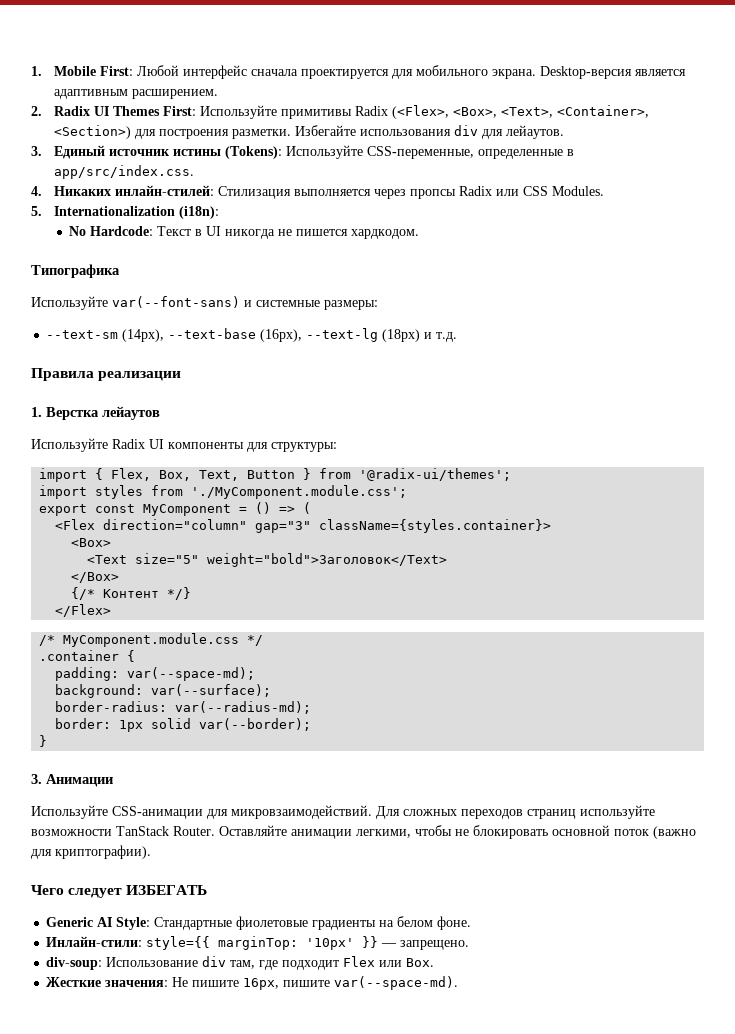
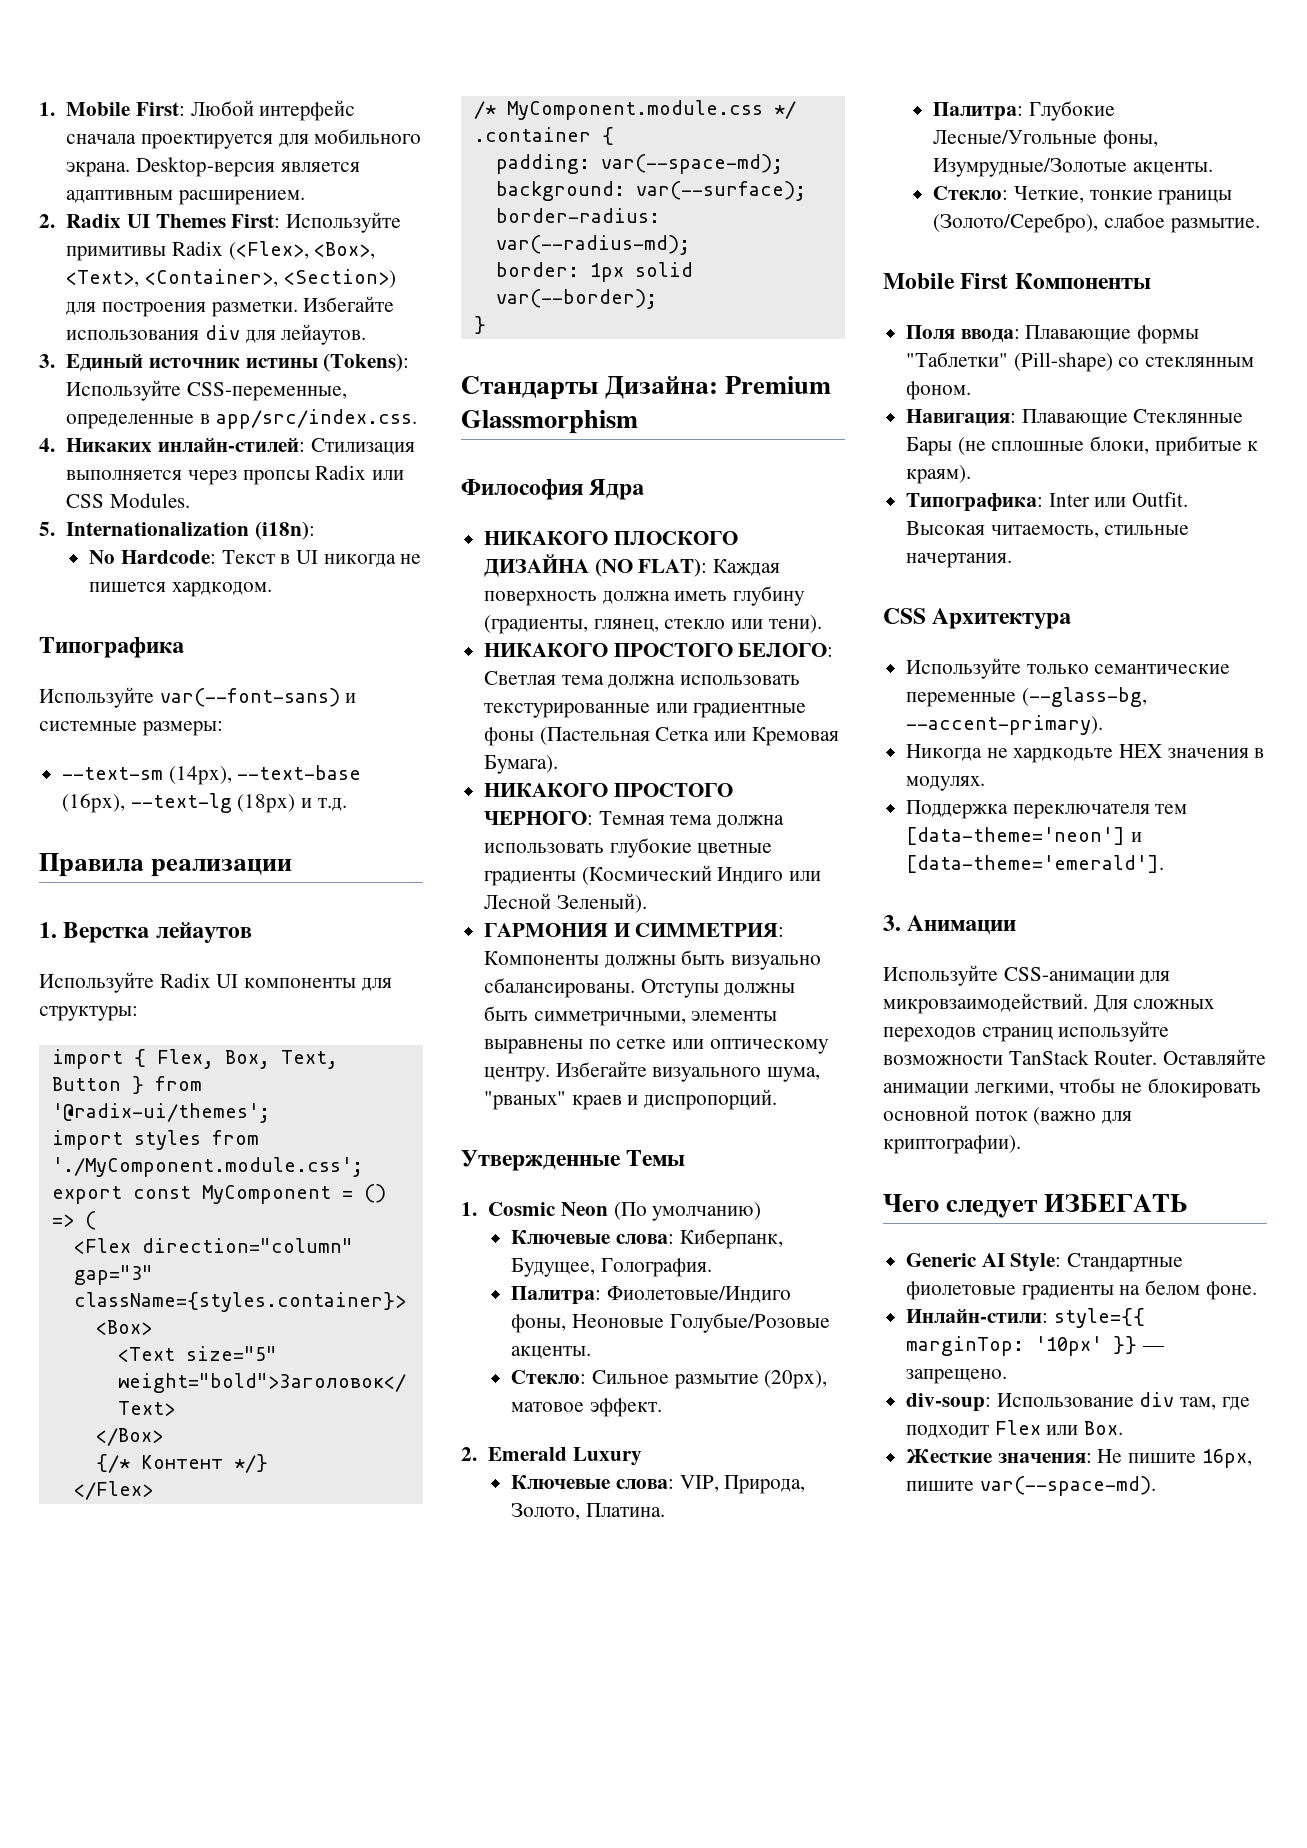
+ Стандарты Дизайна: Premium Glassmorphism
+ Философия Ядра
+ НИКАКОГО ПЛОСКОГО ДИЗАЙНА (NO FLAT): Каждая поверхность должна иметь глубину (градиенты, глянец, стекло или тени).
+ НИКАКОГО ПРОСТОГО БЕЛОГО: Светлая тема должна использовать текстурированные или градиентные фоны (Пастельная Сетка или Кремовая Бумага).
+ НИКАКОГО ПРОСТОГО ЧЕРНОГО: Темная тема должна использовать глубокие цветные градиенты (Космический Индиго или Лесной Зеленый).
+ ГАРМОНИЯ И СИММЕТРИЯ: Компоненты должны быть визуально сбалансированы. Отступы должны быть симметричными, элементы выравнены по сетке или оптическому центру. Избегайте визуального шума, "рваных" краев и диспропорций.
+ Утвержденные Темы
+ 1. Cosmic Neon (По умолчанию)
+ Ключевые слова: Киберпанк, Будущее, Голография.
+ Палитра: Фиолетовые/Индиго фоны, Неоновые Голубые/Розовые акценты.
+ Стекло: Сильное размытие (20px), матовое эффект.
+ 2. Emerald Luxury
+ Ключевые слова: VIP, Природа, Золото, Платина.
+ Палитра: Глубокие Лесные/Угольные фоны, Изумрудные/Золотые акценты.
+ Стекло: Четкие, тонкие границы (Золото/Серебро), слабое размытие.
+ Mobile First Компоненты
+ Поля ввода: Плавающие формы "Таблетки" (Pill-shape) со стеклянным фоном.
+ Навигация: Плавающие Стеклянные Бары (не сплошные блоки, прибитые к краям).
+ Типографика: Inter или Outfit. Высокая читаемость, стильные начертания.
+ CSS Архитектура
+ Используйте только семантические переменные (--glass-bg, --accent-primary).
+ Никогда не хардкодьте HEX значения в модулях.
+ Поддержка переключателя тем [data-theme='neon'] и [data-theme='emerald'].

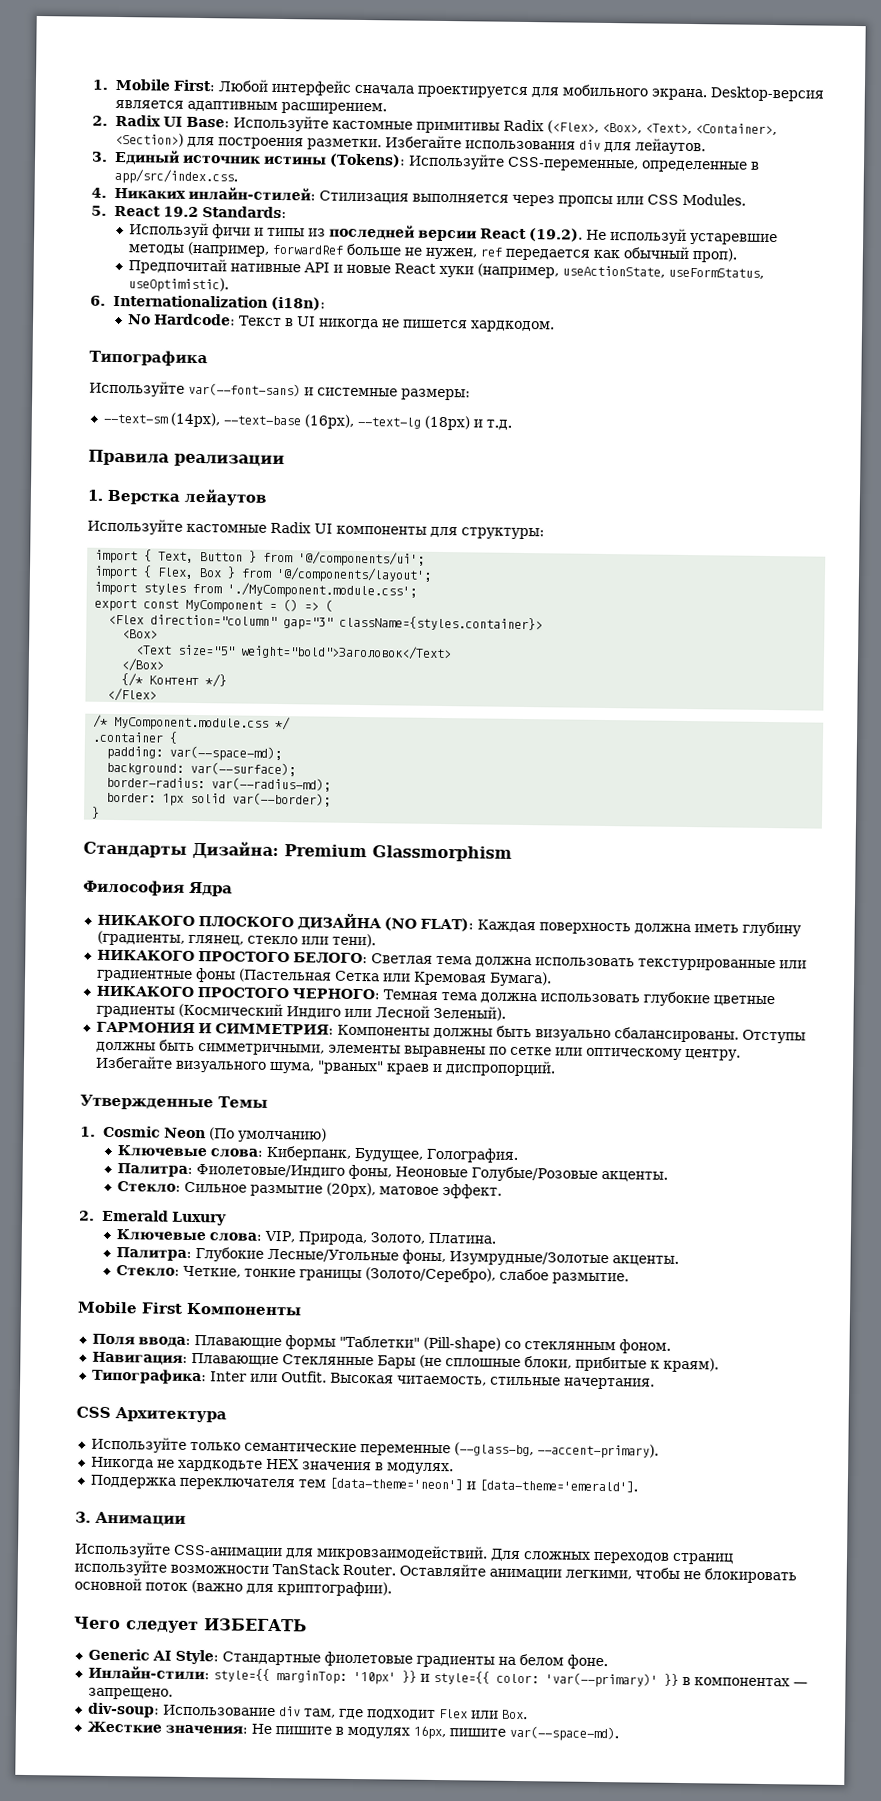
- 2. Radix UI Themes First: Используйте примитивы Radix (<Flex>, <Box>, <Text>, <Container>, <Section>) для построения разметки.
+ 2. Radix UI Base: Используйте кастомные примитивы Radix (<Flex>, <Box>, <Text>, <Container>, <Section>) для построения разметки.
- 4. Никаких инлайн-стилей: Стилизация выполняется через пропсы Radix или CSS Modules.
+ 4. Никаких инлайн-стилей: Стилизация выполняется через пропсы или CSS Modules.
- 5. Internationalization (i18n):
+ 5. React 19.2 Standards:
+ Используй фичи и типы из последней версии React (19.2). Не используй устаревшие методы (например, forwardRef больше не нужен, ref передается как обычный проп).
+ Предпочитай нативные API и новые React хуки (например, useActionState, useFormStatus, useOptimistic).
+ 6. Internationalization (i18n):
- Используйте Radix UI компоненты для структуры:
+ Используйте кастомные Radix UI компоненты для структуры:
- import { Flex, Box, Text, Button } from '@radix-ui/themes';
+ import { Text, Button } from '@/components/ui';
+ import { Flex, Box } from '@/components/layout';
- Инлайн-стили: style={{ marginTop: '10px' }} — запрещено.
+ Инлайн-стили: style={{ marginTop: '10px' }} и style={{ color: 'var(--primary)' }} в компонентах — запрещено.
- Жесткие значения: Не пишите 16px, пишите var(--space-md).
+ Жесткие значения: Не пишите в модулях 16px, пишите var(--space-md).

